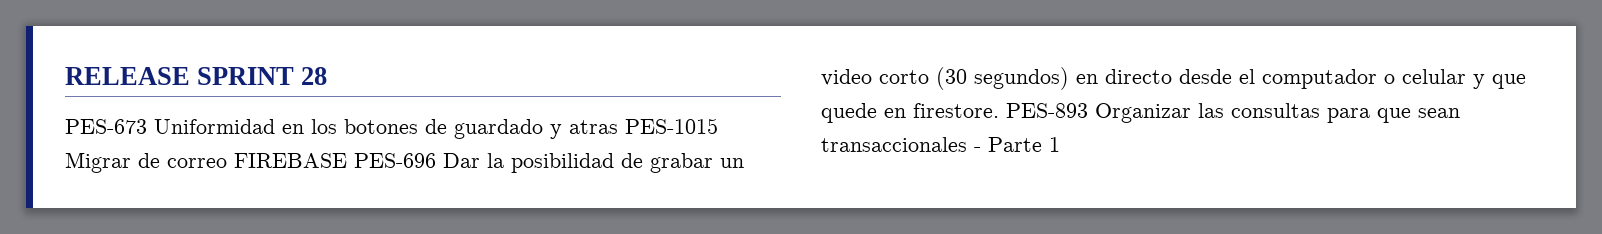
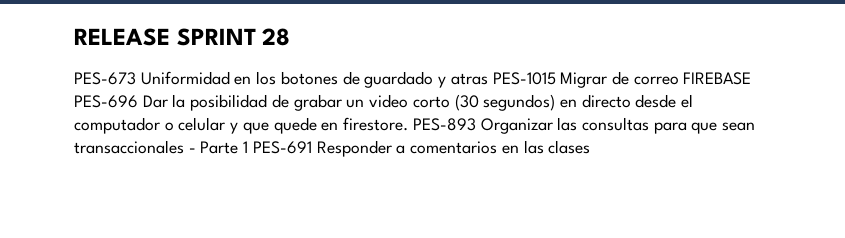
- PES-893 Organizar las consultas para que sean transaccionales - Parte 1
+ PES-893 Organizar las consultas para que sean transaccionales - Parte 1 PES-691 Responder a comentarios en las clases

